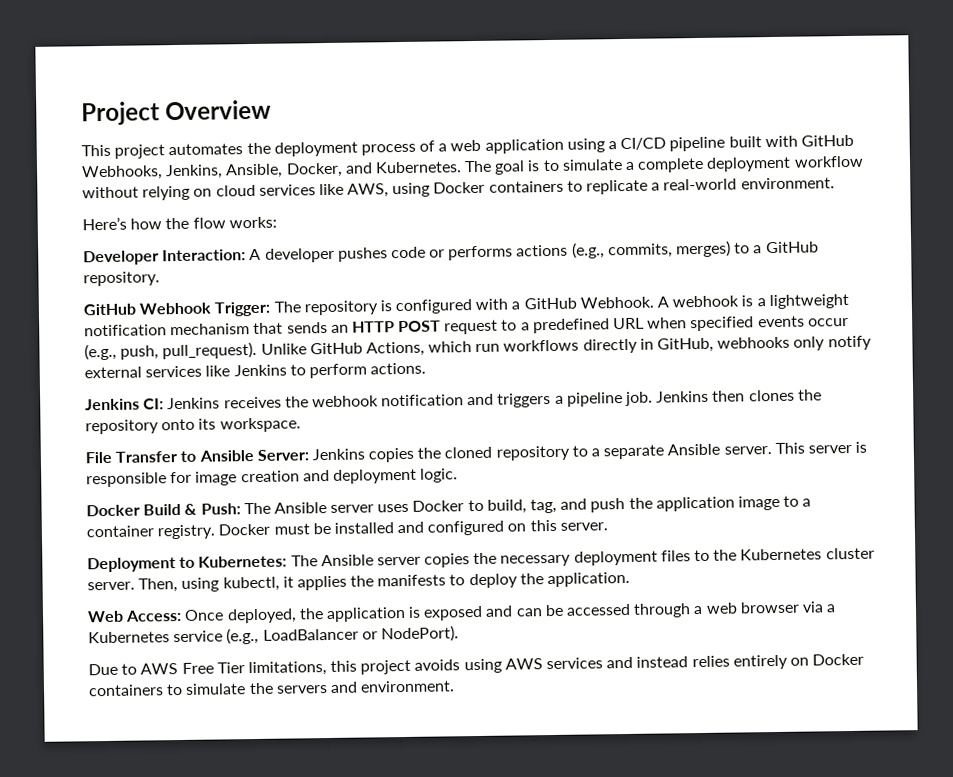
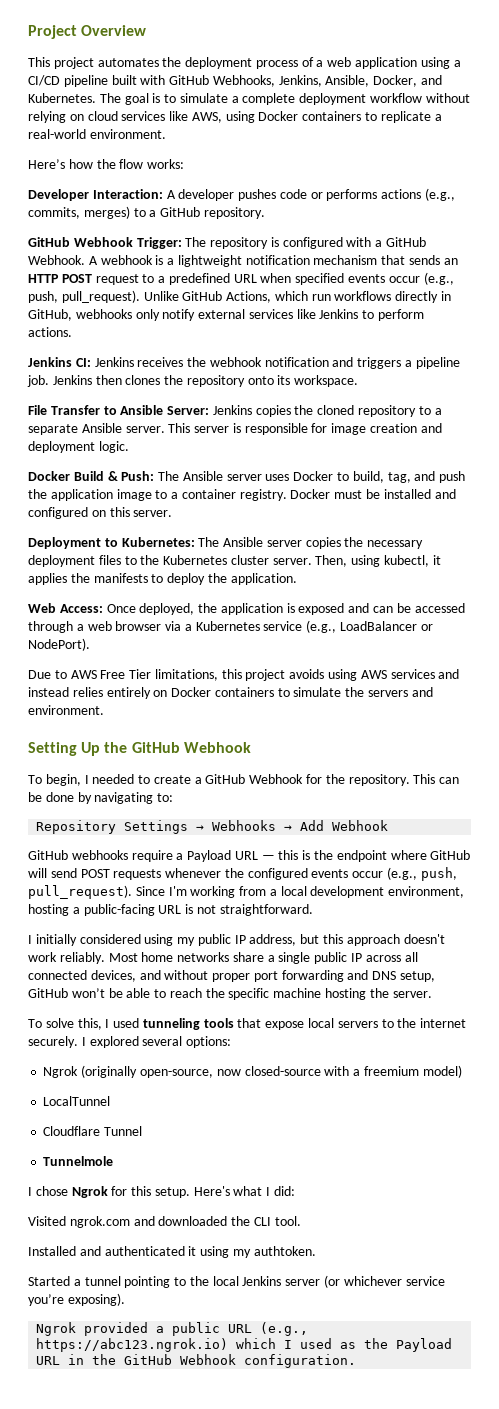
+ Setting Up the GitHub Webhook
+ To begin, I needed to create a GitHub Webhook for the repository. This can be done by navigating to:
+ Repository Settings → Webhooks → Add Webhook
+ GitHub webhooks require a Payload URL — this is the endpoint where GitHub will send POST requests whenever the configured events occur (e.g., push, pull_request). Since I'm working from a local development environment, hosting a public-facing URL is not straightforward.
+ I initially considered using my public IP address, but this approach doesn't work reliably. Most home networks share a single public IP across all connected devices, and without proper port forwarding and DNS setup, GitHub won’t be able to reach the specific machine hosting the server.
+ To solve this, I used tunneling tools that expose local servers to the internet securely. I explored several options:
+ Ngrok (originally open-source, now closed-source with a freemium model)
+ LocalTunnel
+ Cloudflare Tunnel
+ Tunnelmole
+ I chose Ngrok for this setup. Here's what I did:
+ Visited ngrok.com and downloaded the CLI tool.
+ Installed and authenticated it using my authtoken.
+ Started a tunnel pointing to the local Jenkins server (or whichever service you’re exposing).
+ Ngrok provided a public URL (e.g., https://abc123.ngrok.io) which I used as the Payload URL in the GitHub Webhook configuration.

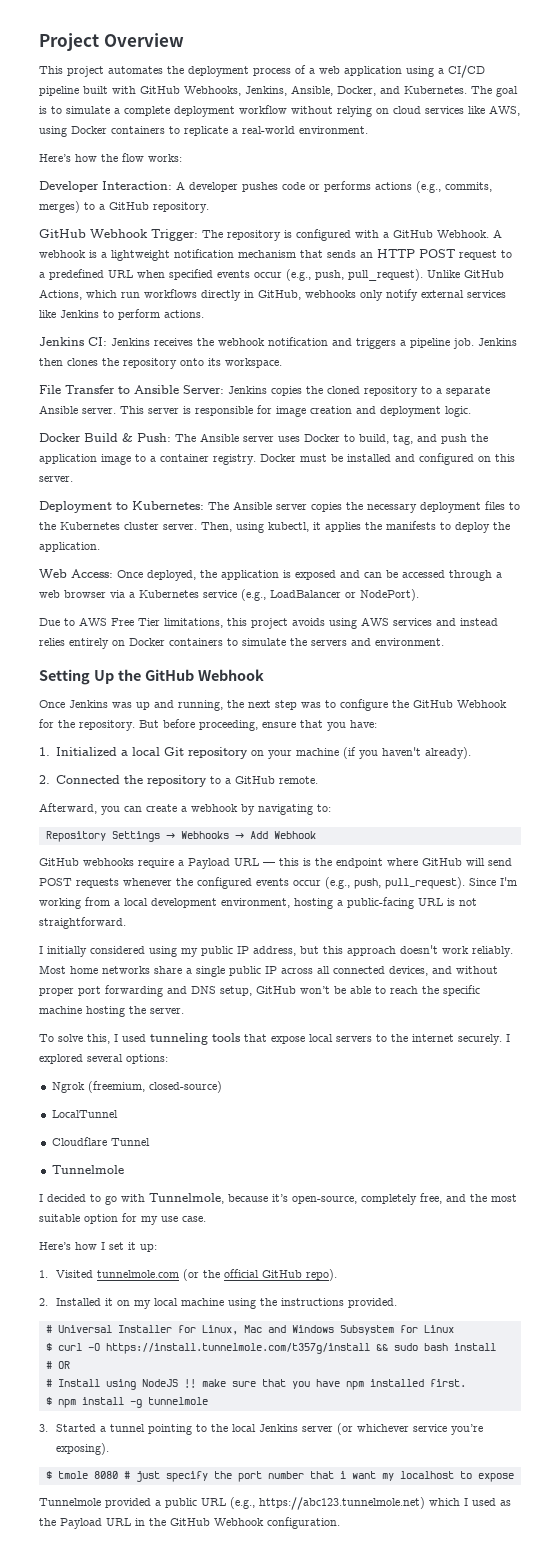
- To begin, I needed to create a GitHub Webhook for the repository.
+ Once Jenkins was up and running, the next step was to configure the GitHub Webhook for the repository.
- This can be done by navigating to:
+ But before proceeding, ensure that you have:
+ 1. Initialized a local Git repository on your machine (if you haven't already).
+ 2. Connected the repository to a GitHub remote.
+ Afterward, you can create a webhook by navigating to:
- Ngrok (originally open-source, now closed-source with a freemium model)
+ Ngrok (freemium, closed-source)
- I chose Ngrok for this setup. Here's what I did:
- Visited ngrok.com and downloaded the CLI tool.
- Installed and authenticated it using my authtoken.
- Started a tunnel pointing to the local Jenkins server (or whichever service you’re exposing).
+ I decided to go with Tunnelmole, because it’s open-source, completely free, and the most suitable option for my use case.
+ Here’s how I set it up:
+ 1. Visited tunnelmole.com (or the official GitHub repo).
+ 2. Installed it on my local machine using the instructions provided.
+ # Universal Installer for Linux, Mac and Windows Subsystem for Linux
+ $ curl -O https://install.tunnelmole.com/t357g/install && sudo bash install
+ # OR
+ # Install using NodeJS !! make sure that you have npm installed first.
+ $ npm install -g tunnelmole
+ 3. Started a tunnel pointing to the local Jenkins server (or whichever service you’re exposing).
- Ngrok provided a public URL (e.g., https://abc123.ngrok.io) which I used as the Payload URL in the GitHub Webhook configuration.
+ $ tmole 8080 # just specify the port number that i want my localhost to expose
+ Tunnelmole provided a public URL (e.g., https://abc123.tunnelmole.net) which I used as the Payload URL in the GitHub Webhook configuration.

